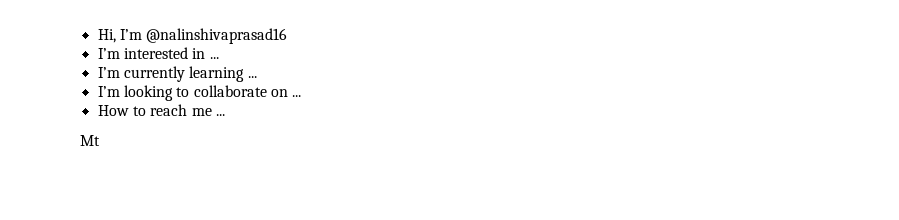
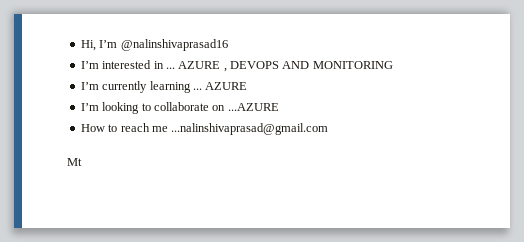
+ AZURE , DEVOPS AND MONITORING
- I’m currently learning ...
+ I’m currently learning ... AZURE
- I’m looking to collaborate on ...
+ I’m looking to collaborate on ...AZURE
- How to reach me ...
+ How to reach me ...nalinshivaprasad@gmail.com

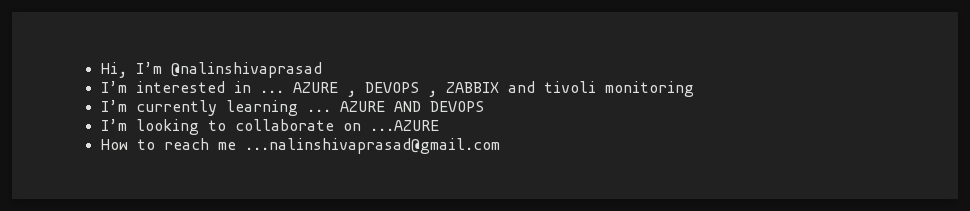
- Hi, I’m @nalinshivaprasad16
+ Hi, I’m @nalinshivaprasad
- AZURE , DEVOPS AND MONITORING
+ AZURE , DEVOPS , ZABBIX and tivoli monitoring
- I’m currently learning ... AZURE
+ I’m currently learning ... AZURE AND DEVOPS
- Mt

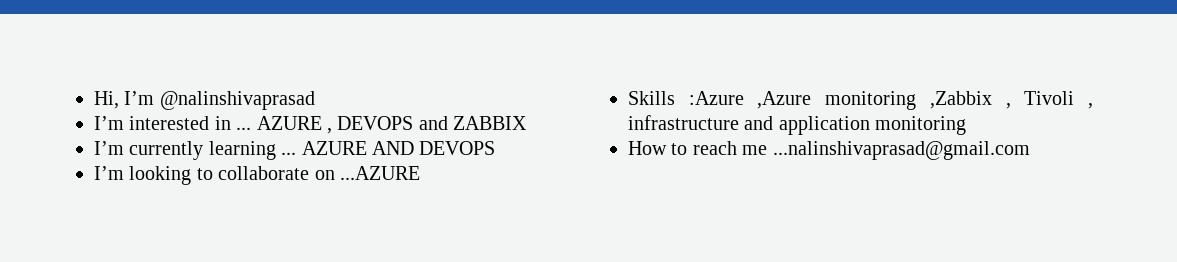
- AZURE , DEVOPS , ZABBIX and tivoli monitoring
+ AZURE , DEVOPS and ZABBIX
+ Skills :Azure ,Azure monitoring ,Zabbix , Tivoli , infrastructure and application monitoring

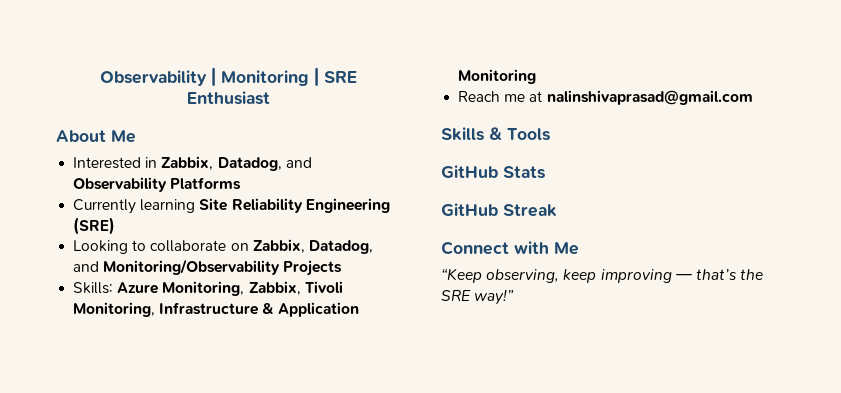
- Hi, I’m @nalinshivaprasad
- I’m interested in ... AZURE , DEVOPS and ZABBIX
- I’m currently learning ... AZURE AND DEVOPS
- I’m looking to collaborate on ...AZURE
- Skills :Azure ,Azure monitoring ,Zabbix , Tivoli , infrastructure and application monitoring
- How to reach me ...nalinshivaprasad@gmail.com
+ Observability | Monitoring | SRE Enthusiast
+ About Me
+ Interested in Zabbix, Datadog, and Observability Platforms
+ Currently learning Site Reliability Engineering (SRE)
+ Looking to collaborate on Zabbix, Datadog, and Monitoring/Observability Projects
+ Skills: Azure Monitoring, Zabbix, Tivoli Monitoring, Infrastructure & Application Monitoring
+ Reach me at nalinshivaprasad@gmail.com
+ Skills & Tools
+ GitHub Stats
+ GitHub Streak
+ Connect with Me
+ “Keep observing, keep improving — that’s the SRE way!”

